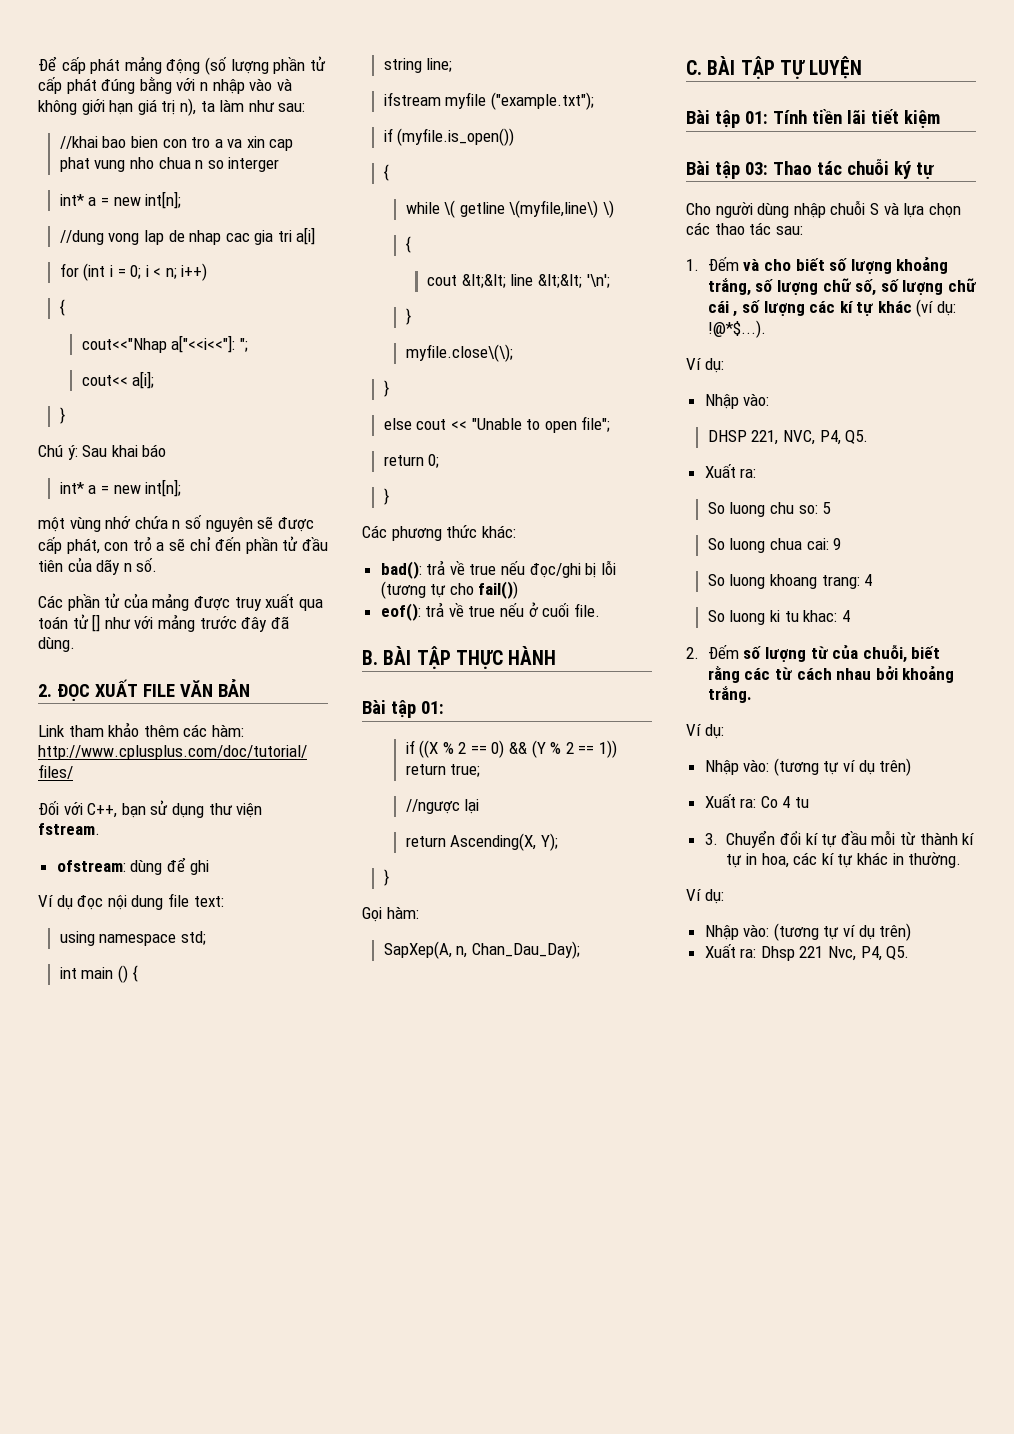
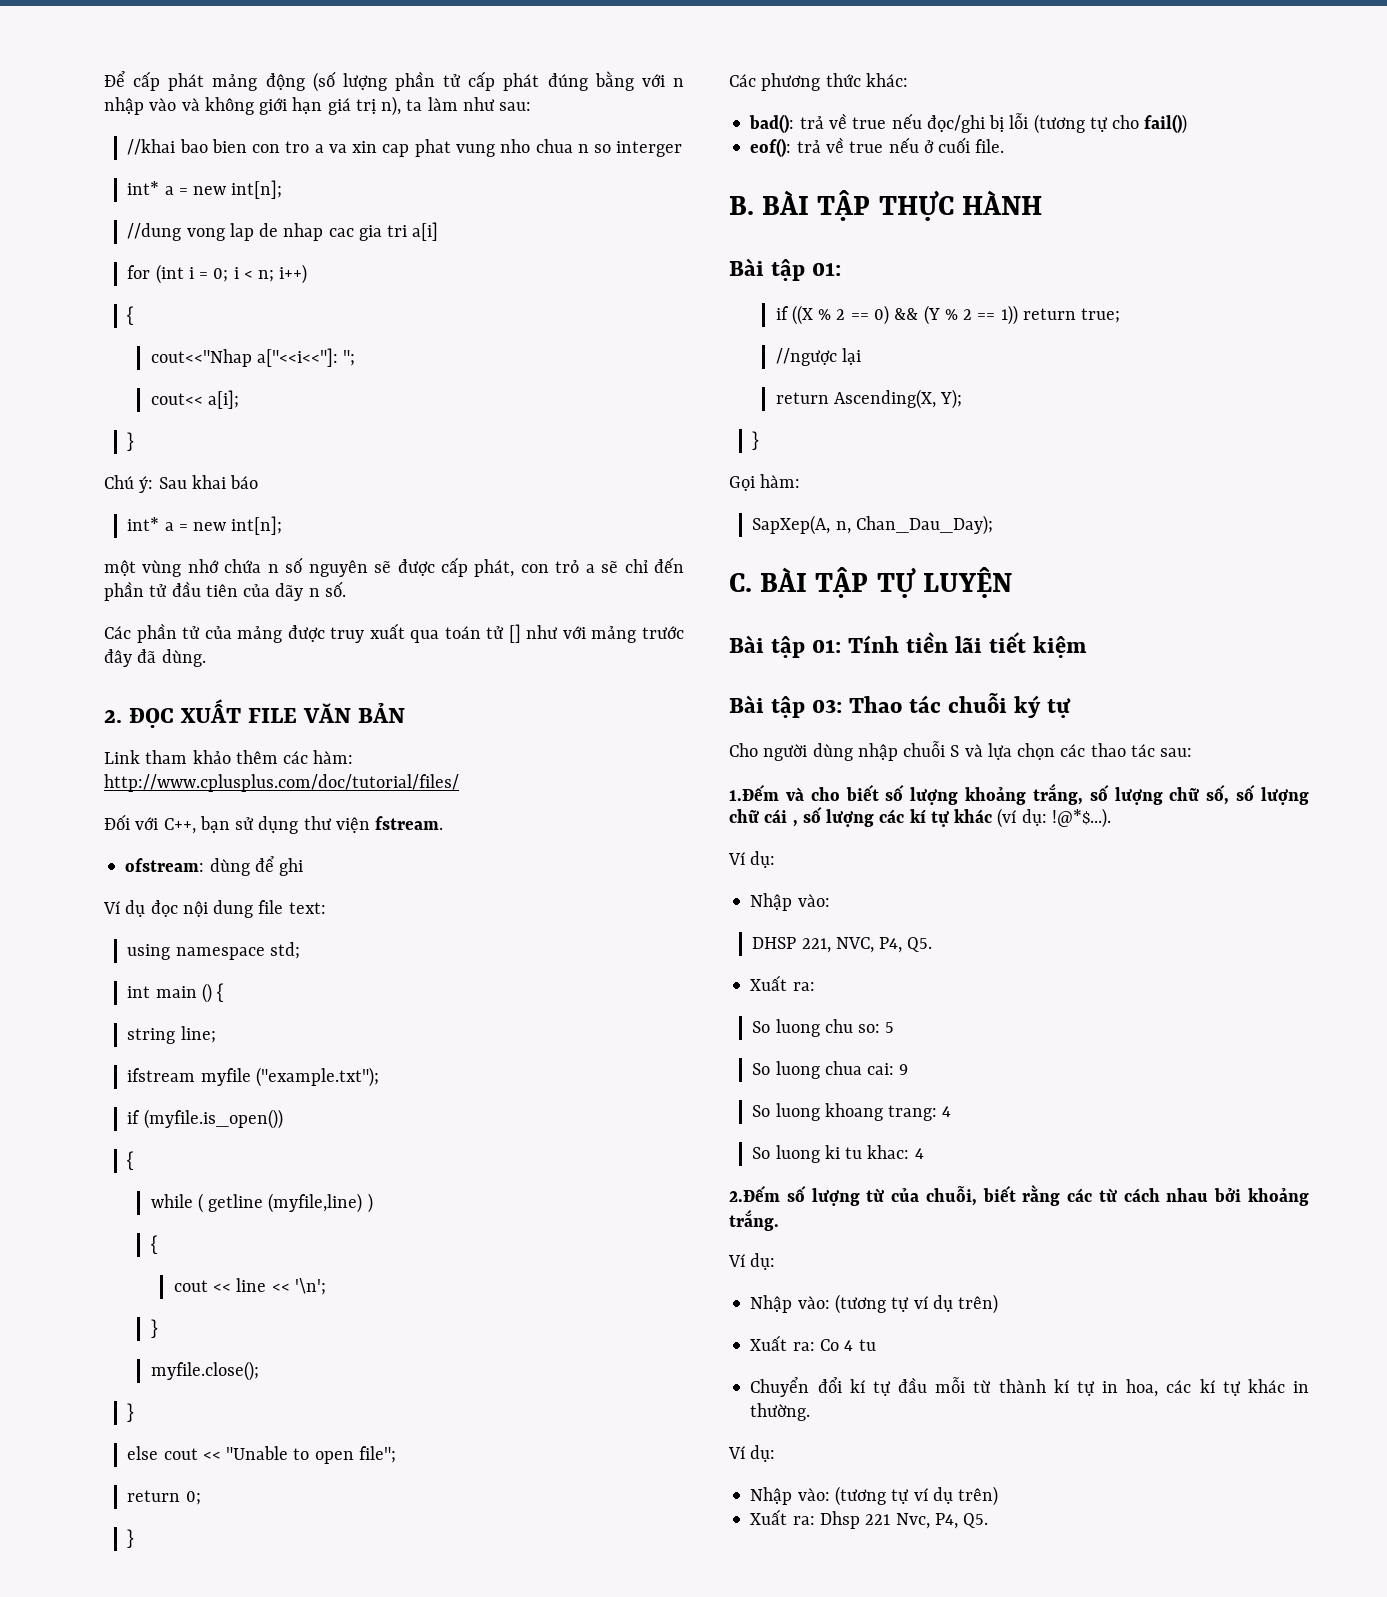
- while \( getline \(myfile,line\) \)
+ while ( getline (myfile,line) )
- cout &lt;&lt; line &lt;&lt; '\n';
+ cout << line << '\n';
- myfile.close\(\);
+ myfile.close();
- 1. Đếm và cho biết số lượng khoảng trắng, số lượng chữ số, số lượng chữ cái , số lượng các kí tự khác (ví dụ: !@*$...).
+ 1.Đếm và cho biết số lượng khoảng trắng, số lượng chữ số, số lượng chữ cái , số lượng các kí tự khác (ví dụ: !@*$...).
- 2. Đếm số lượng từ của chuỗi, biết rằng các từ cách nhau bởi khoảng trắng.
+ 2.Đếm số lượng từ của chuỗi, biết rằng các từ cách nhau bởi khoảng trắng.
- 3. Chuyển đổi kí tự đầu mỗi từ thành kí tự in hoa, các kí tự khác in thường.
+ Chuyển đổi kí tự đầu mỗi từ thành kí tự in hoa, các kí tự khác in thường.

